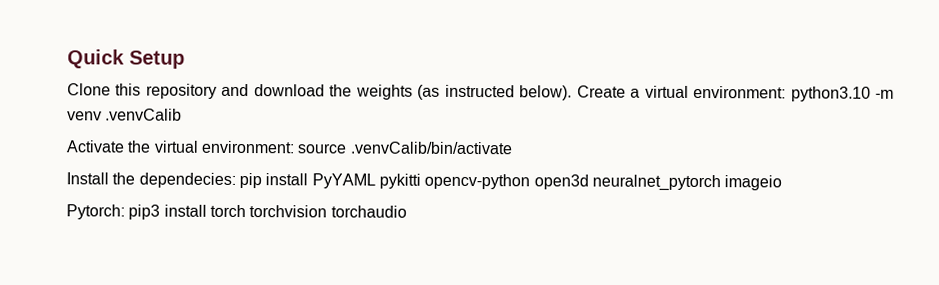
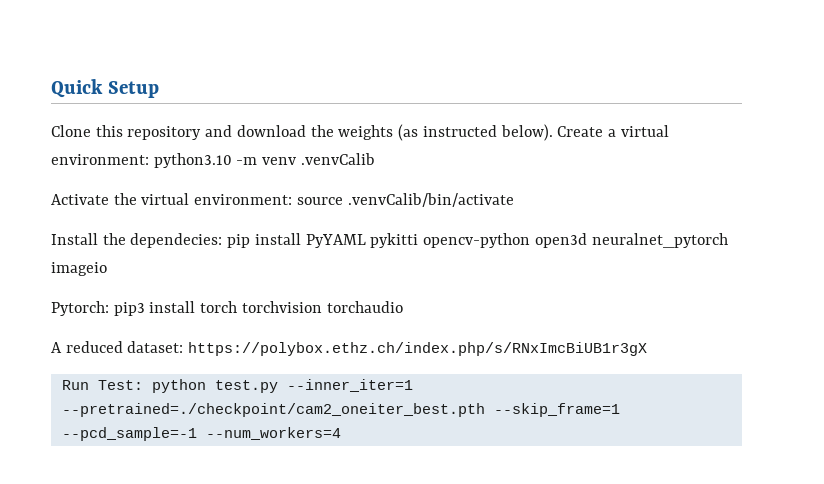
+ A reduced dataset: https://polybox.ethz.ch/index.php/s/RNxImcBiUB1r3gX
+ Run Test: python test.py --inner_iter=1 --pretrained=./checkpoint/cam2_oneiter_best.pth --skip_frame=1 --pcd_sample=-1 --num_workers=4

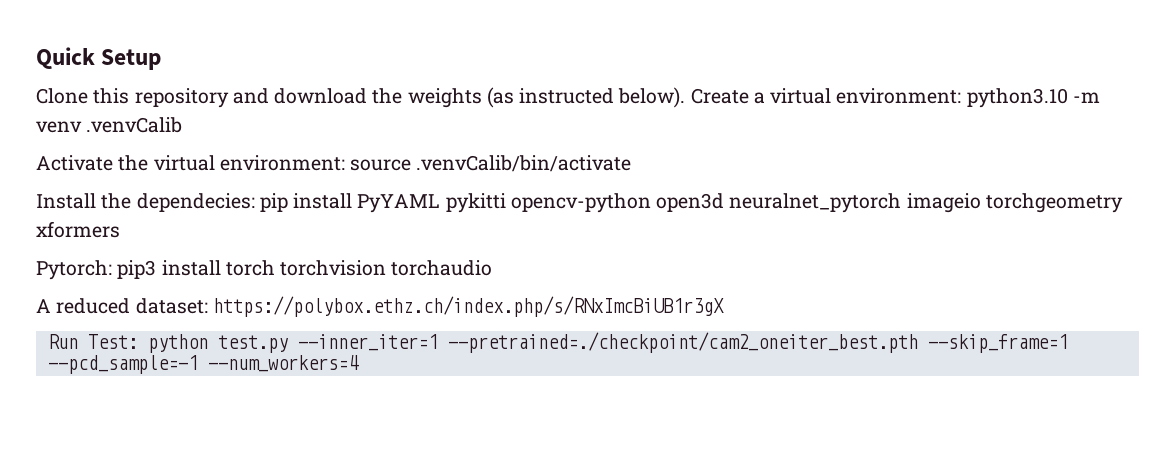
- Install the dependecies: pip install PyYAML pykitti opencv-python open3d neuralnet_pytorch imageio
+ Install the dependecies: pip install PyYAML pykitti opencv-python open3d neuralnet_pytorch imageio torchgeometry xformers

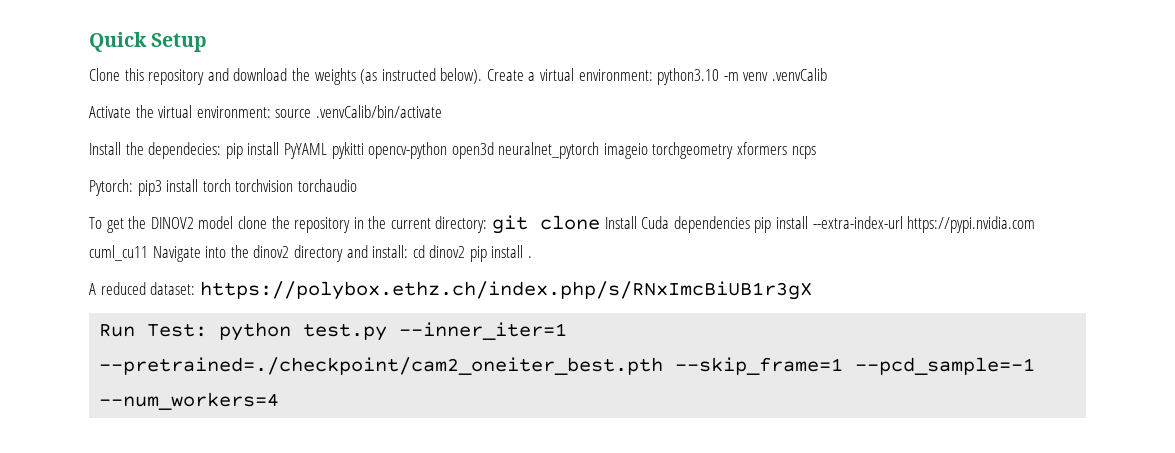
- Install the dependecies: pip install PyYAML pykitti opencv-python open3d neuralnet_pytorch imageio torchgeometry xformers
+ Install the dependecies: pip install PyYAML pykitti opencv-python open3d neuralnet_pytorch imageio torchgeometry xformers ncps
+ To get the DINOV2 model clone the repository in the current directory: git clone Install Cuda dependencies pip install --extra-index-url https://pypi.nvidia.com cuml_cu11 Navigate into the dinov2 directory and install: cd dinov2 pip install .

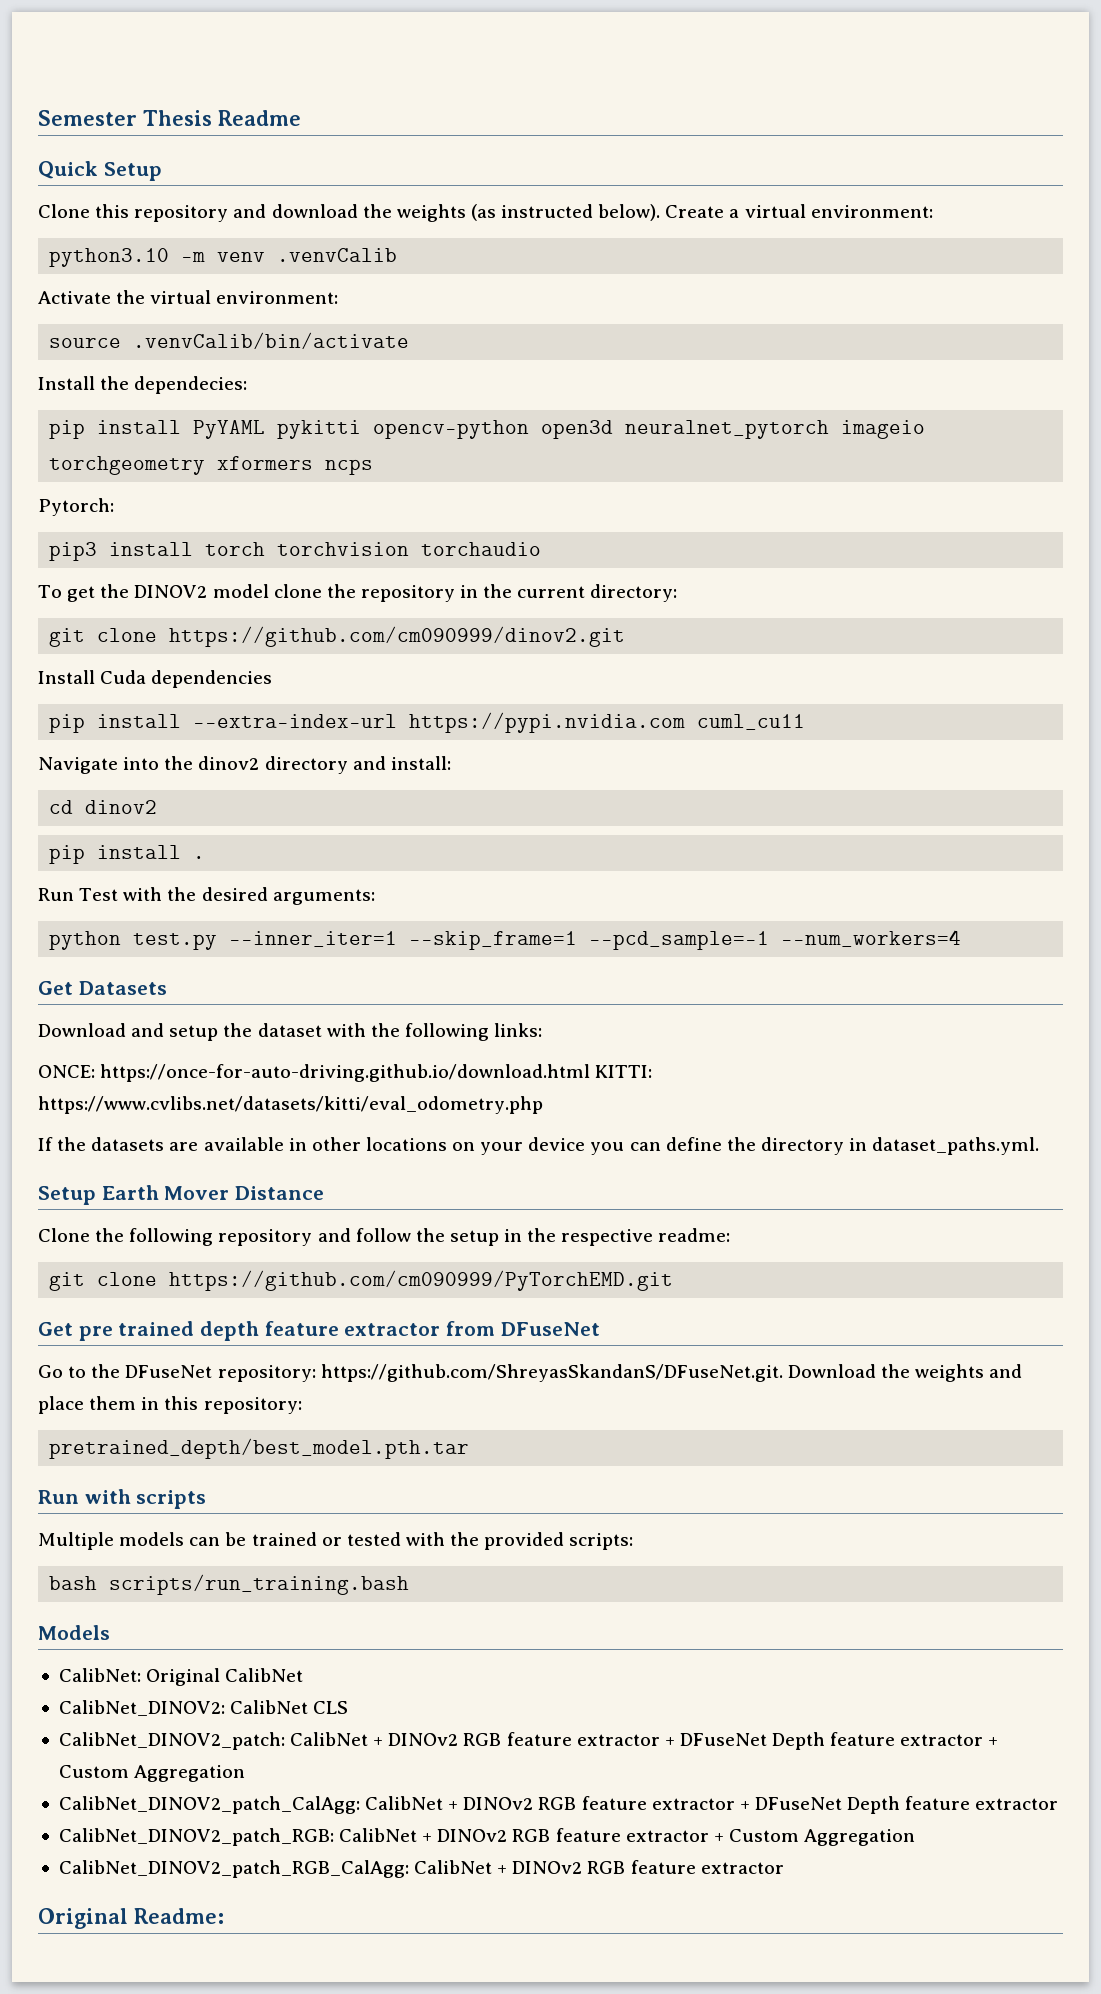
+ Semester Thesis Readme
- Create a virtual environment: python3.10 -m venv .venvCalib
+ Create a virtual environment:
+ python3.10 -m venv .venvCalib
- Activate the virtual environment: source .venvCalib/bin/activate
+ Activate the virtual environment:
+ source .venvCalib/bin/activate
- Install the dependecies: pip install PyYAML pykitti opencv-python open3d neuralnet_pytorch imageio torchgeometry xformers ncps
+ Install the dependecies:
+ pip install PyYAML pykitti opencv-python open3d neuralnet_pytorch imageio torchgeometry xformers ncps
- Pytorch: pip3 install torch torchvision torchaudio
+ Pytorch:
+ pip3 install torch torchvision torchaudio
- To get the DINOV2 model clone the repository in the current directory: git clone Install Cuda dependencies pip install --extra-index-url https://pypi.nvidia.com cuml_cu11 Navigate into the dinov2 directory and install: cd dinov2 pip install .
+ To get the DINOV2 model clone the repository in the current directory:
+ git clone https://github.com/cm090999/dinov2.git
+ Install Cuda dependencies
+ pip install --extra-index-url https://pypi.nvidia.com cuml_cu11
+ Navigate into the dinov2 directory and install:
+ cd dinov2
+ pip install .
- A reduced dataset: https://polybox.ethz.ch/index.php/s/RNxImcBiUB1r3gX
- Run Test: python test.py --inner_iter=1 --pretrained=./checkpoint/cam2_oneiter_best.pth --skip_frame=1 --pcd_sample=-1 --num_workers=4
+ Run Test with the desired arguments:
+ python test.py --inner_iter=1 --skip_frame=1 --pcd_sample=-1 --num_workers=4
+ Get Datasets
+ Download and setup the dataset with the following links:
+ ONCE: https://once-for-auto-driving.github.io/download.html KITTI: https://www.cvlibs.net/datasets/kitti/eval_odometry.php
+ If the datasets are available in other locations on your device you can define the directory in dataset_paths.yml.
+ Setup Earth Mover Distance
+ Clone the following repository and follow the setup in the respective readme:
+ git clone https://github.com/cm090999/PyTorchEMD.git
+ Get pre trained depth feature extractor from DFuseNet
+ Go to the DFuseNet repository: https://github.com/ShreyasSkandanS/DFuseNet.git. Download the weights and place them in this repository:
+ pretrained_depth/best_model.pth.tar
+ Run with scripts
+ Multiple models can be trained or tested with the provided scripts:
+ bash scripts/run_training.bash
+ Models
+ CalibNet: Original CalibNet
+ CalibNet_DINOV2: CalibNet CLS
+ CalibNet_DINOV2_patch: CalibNet + DINOv2 RGB feature extractor + DFuseNet Depth feature extractor + Custom Aggregation
+ CalibNet_DINOV2_patch_CalAgg: CalibNet + DINOv2 RGB feature extractor + DFuseNet Depth feature extractor
+ CalibNet_DINOV2_patch_RGB: CalibNet + DINOv2 RGB feature extractor + Custom Aggregation
+ CalibNet_DINOV2_patch_RGB_CalAgg: CalibNet + DINOv2 RGB feature extractor
+ Original Readme:

